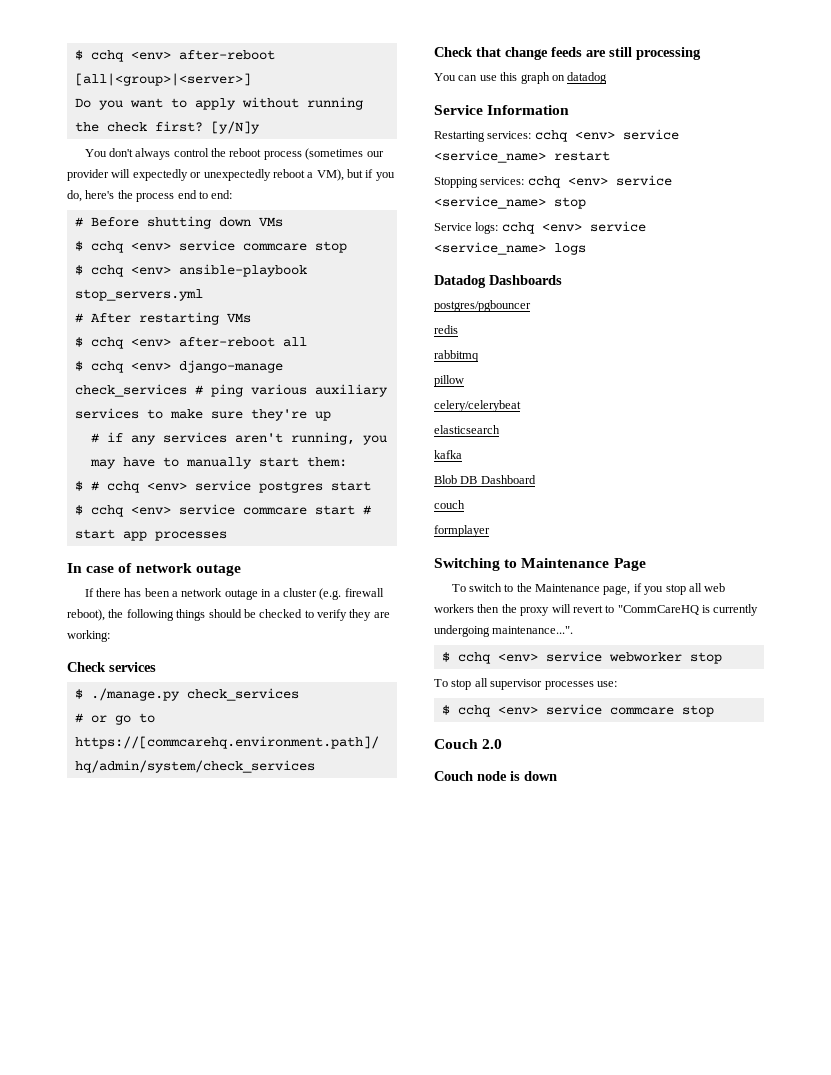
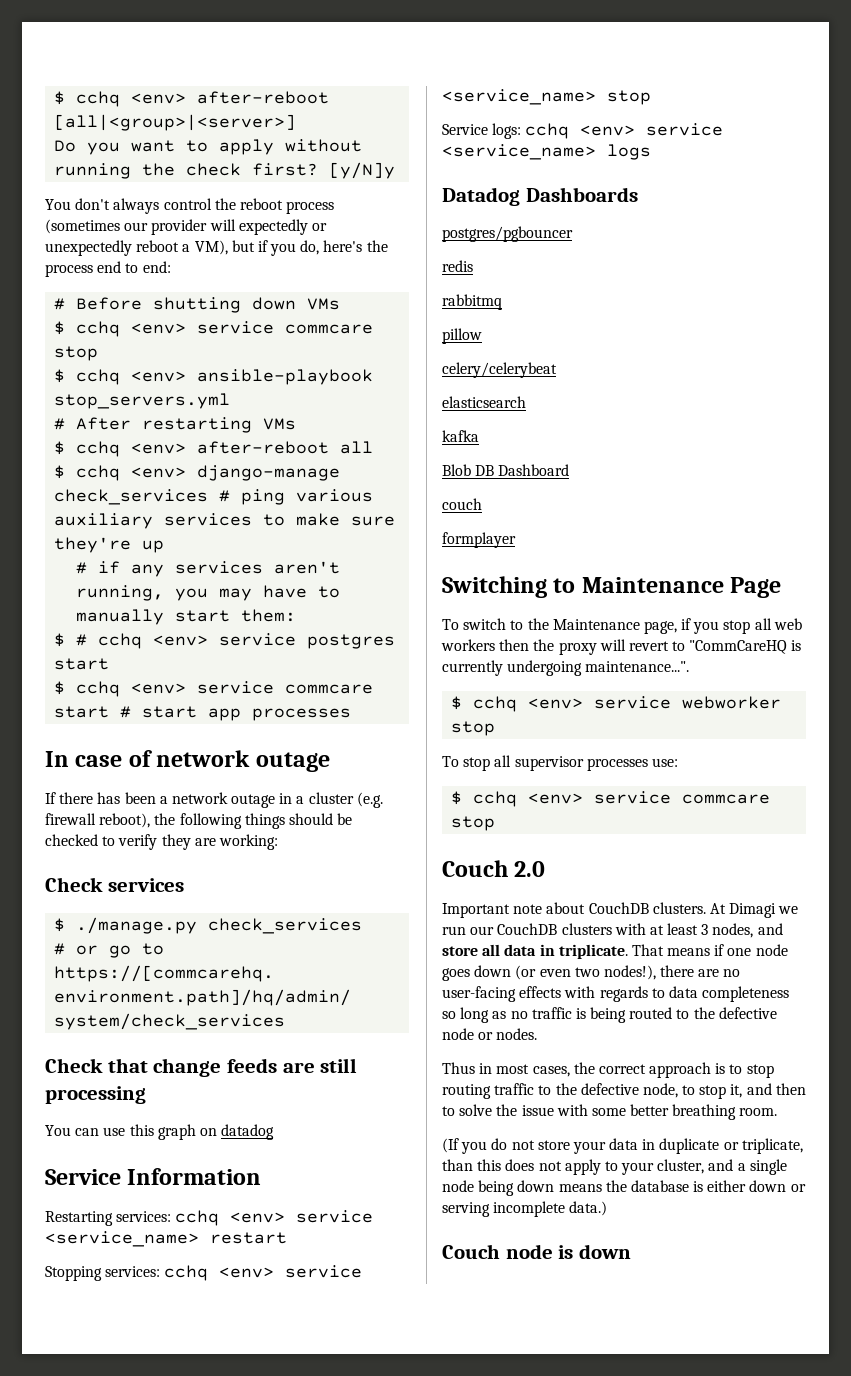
+ Important note about CouchDB clusters. At Dimagi we run our CouchDB clusters with at least 3 nodes, and store all data in triplicate. That means if one node goes down (or even two nodes!), there are no user-facing effects with regards to data completeness so long as no traffic is being routed to the defective node or nodes.
+ Thus in most cases, the correct approach is to stop routing traffic to the defective node, to stop it, and then to solve the issue with some better breathing room.
+ (If you do not store your data in duplicate or triplicate, than this does not apply to your cluster, and a single node being down means the database is either down or serving incomplete data.)

